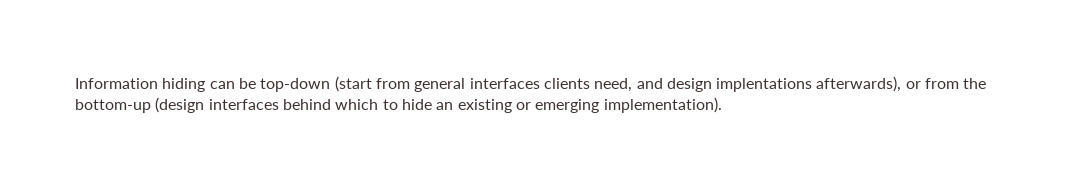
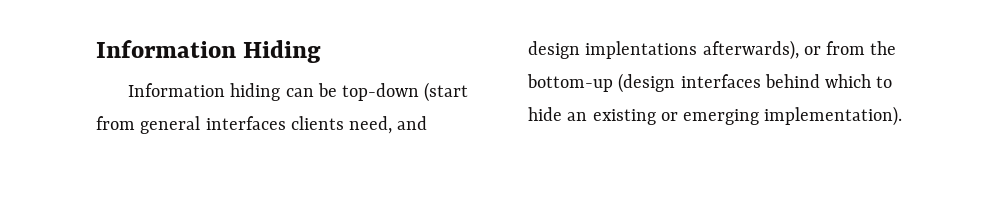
+ Information Hiding

